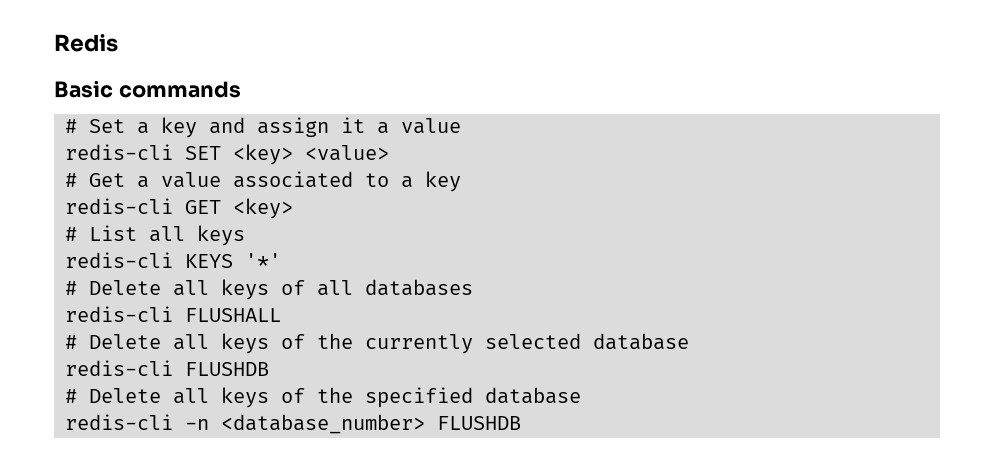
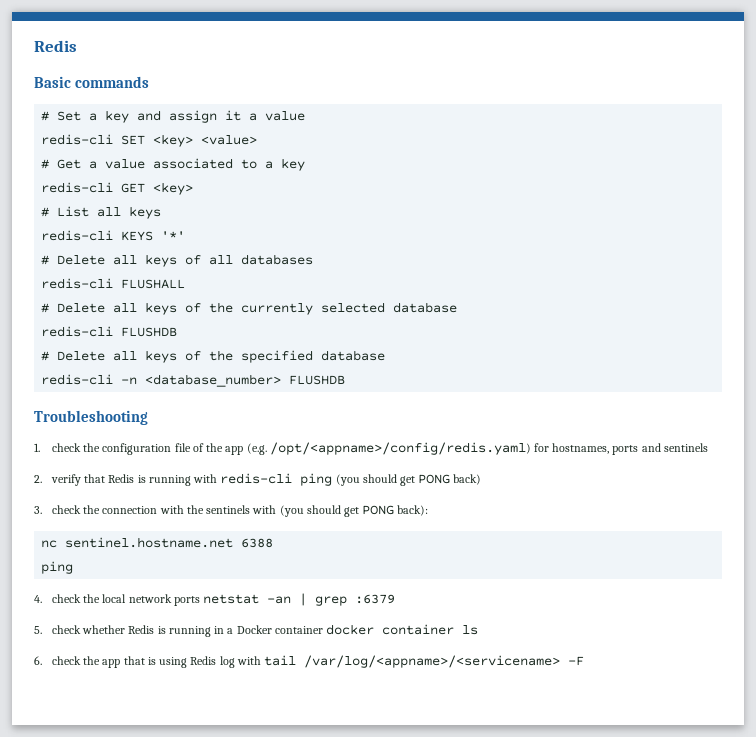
+ Troubleshooting
+ 1. check the configuration file of the app (e.g. /opt/<appname>/config/redis.yaml) for hostnames, ports and sentinels
+ 2. verify that Redis is running with redis-cli ping (you should get PONG back)
+ 3. check the connection with the sentinels with (you should get PONG back):
+ nc sentinel.hostname.net 6388
+ ping
+ 4. check the local network ports netstat -an | grep :6379
+ 5. check whether Redis is running in a Docker container docker container ls
+ 6. check the app that is using Redis log with tail /var/log/<appname>/<servicename> -F

